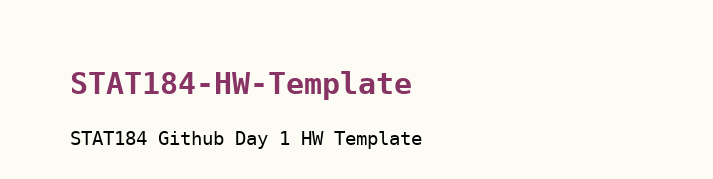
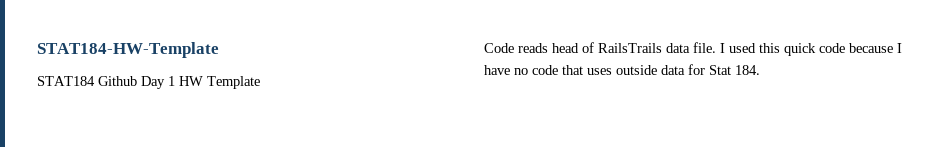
+ Code reads head of RailsTrails data file. I used this quick code because I have no code that uses outside data for Stat 184.

